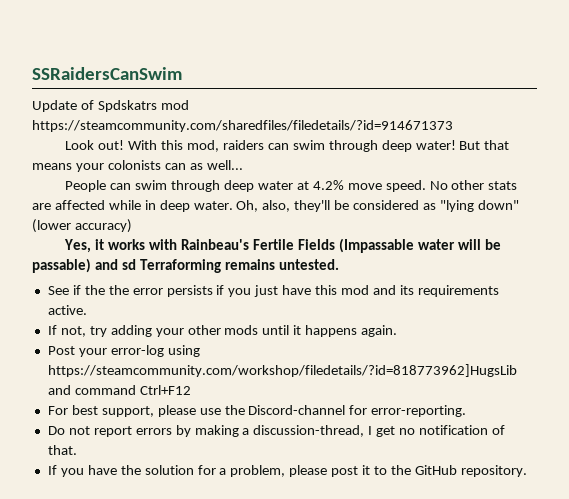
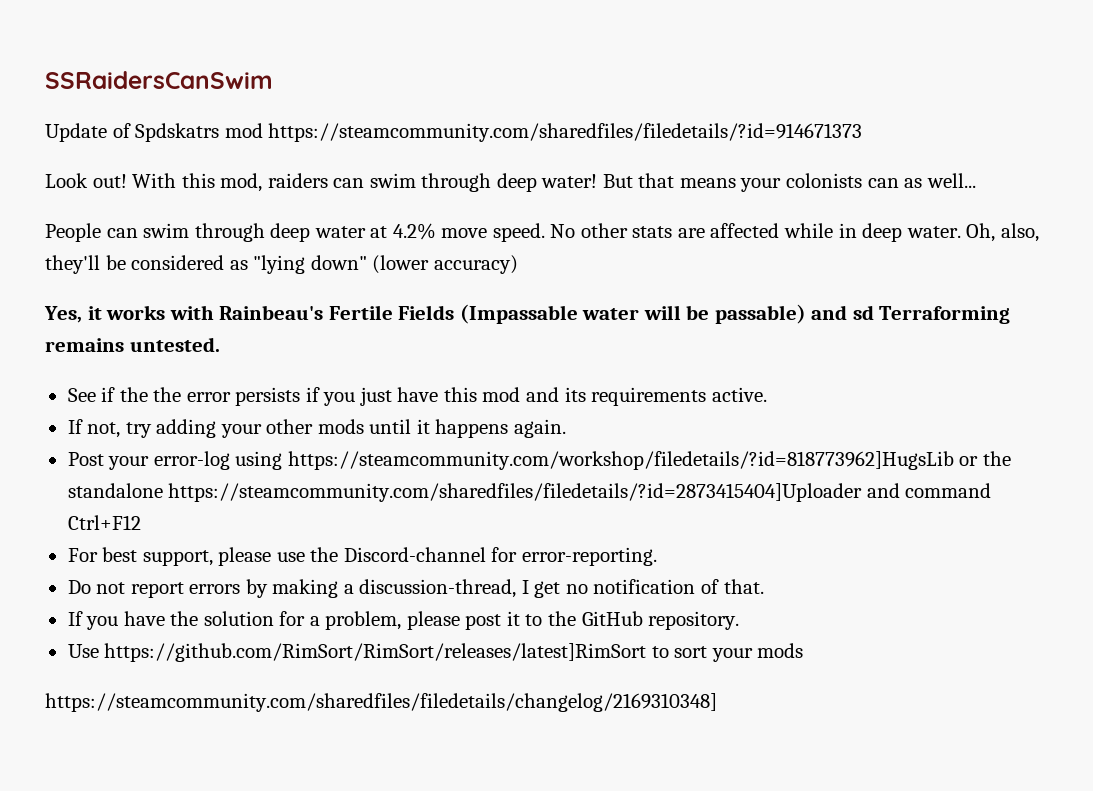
- Post your error-log using https://steamcommunity.com/workshop/filedetails/?id=818773962]HugsLib and command Ctrl+F12
+ Post your error-log using https://steamcommunity.com/workshop/filedetails/?id=818773962]HugsLib or the standalone https://steamcommunity.com/sharedfiles/filedetails/?id=2873415404]Uploader and command Ctrl+F12
+ Use https://github.com/RimSort/RimSort/releases/latest]RimSort to sort your mods
+ https://steamcommunity.com/sharedfiles/filedetails/changelog/2169310348]

